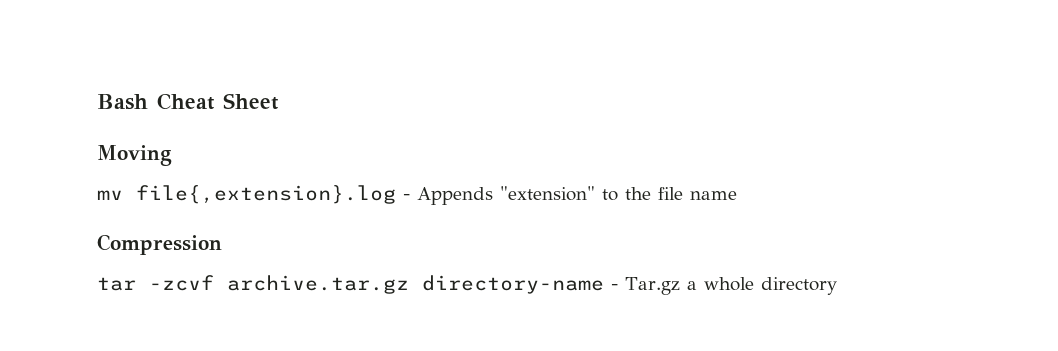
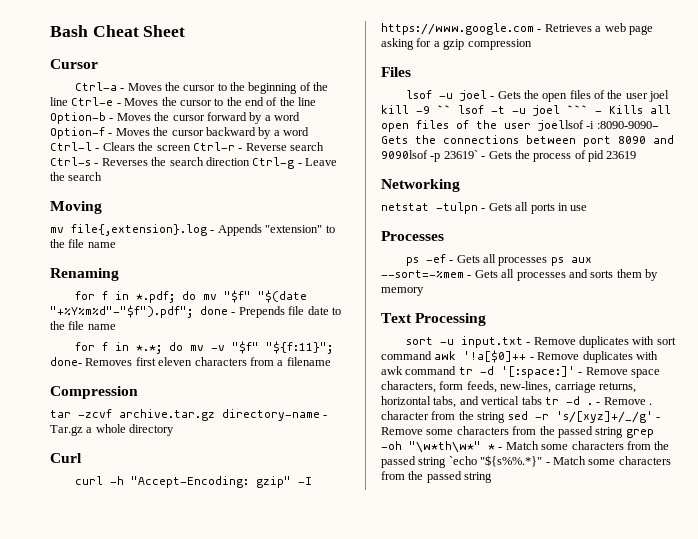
+ Cursor
+ Ctrl-a - Moves the cursor to the beginning of the line Ctrl-e - Moves the cursor to the end of the line Option-b - Moves the cursor forward by a word Option-f - Moves the cursor backward by a word Ctrl-l - Clears the screen Ctrl-r - Reverse search Ctrl-s - Reverses the search direction Ctrl-g - Leave the search
+ Renaming
+ for f in *.pdf; do mv "$f" "$(date "+%Y%m%d"-"$f").pdf"; done - Prepends file date to the file name
+ for f in *.*; do mv -v "$f" "${f:11}"; done- Removes first eleven characters from a filename
+ Curl
+ curl -h "Accept-Encoding: gzip" -I https://www.google.com - Retrieves a web page asking for a gzip compression
+ Files
+ lsof -u joel - Gets the open files of the user joel kill -9 `` lsof -t -u joel ``` - Kills all open files of the user joellsof -i :8090-9090- Gets the connections between port 8090 and 9090lsof -p 23619` - Gets the process of pid 23619
+ Networking
+ netstat -tulpn - Gets all ports in use
+ Processes
+ ps -ef - Gets all processes ps aux --sort=-%mem - Gets all processes and sorts them by memory
+ Text Processing
+ sort -u input.txt - Remove duplicates with sort command awk '!a[$0]++ - Remove duplicates with awk command tr -d '[:space:]' - Remove space characters, form feeds, new-lines, carriage returns, horizontal tabs, and vertical tabs tr -d . - Remove . character from the string sed -r 's/[xyz]+/_/g' - Remove some characters from the passed string grep -oh "\w*th\w*" * - Match some characters from the passed string `echo "${s%%.*}" - Match some characters from the passed string

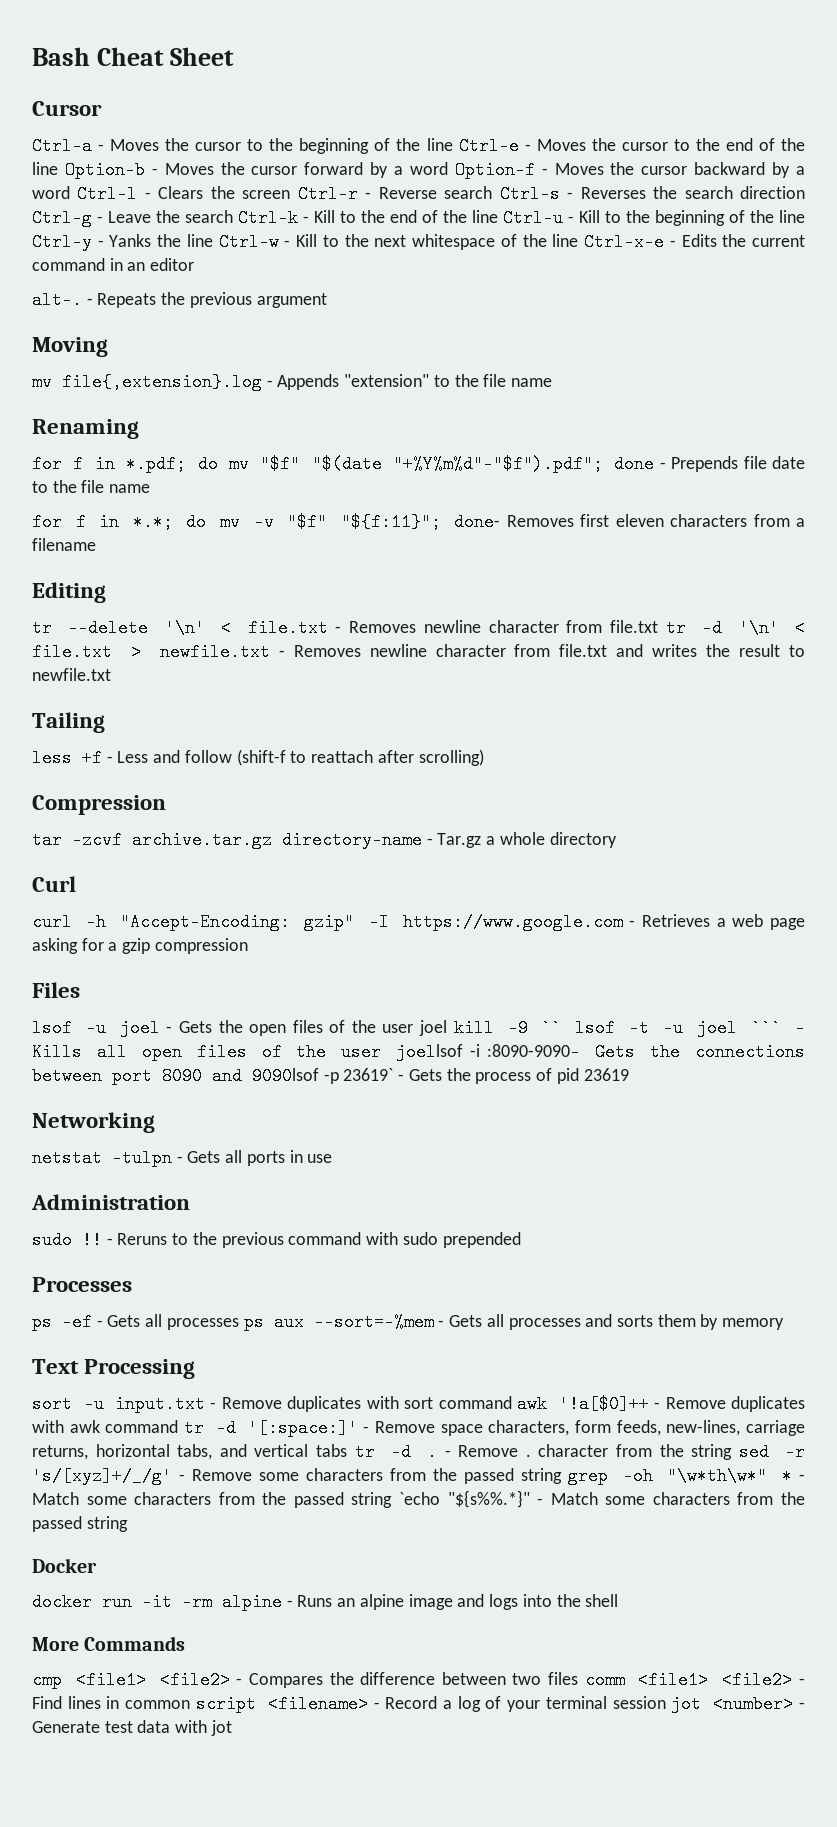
- Ctrl-a - Moves the cursor to the beginning of the line Ctrl-e - Moves the cursor to the end of the line Option-b - Moves the cursor forward by a word Option-f - Moves the cursor backward by a word Ctrl-l - Clears the screen Ctrl-r - Reverse search Ctrl-s - Reverses the search direction Ctrl-g - Leave the search
+ Ctrl-a - Moves the cursor to the beginning of the line Ctrl-e - Moves the cursor to the end of the line Option-b - Moves the cursor forward by a word Option-f - Moves the cursor backward by a word Ctrl-l - Clears the screen Ctrl-r - Reverse search Ctrl-s - Reverses the search direction Ctrl-g - Leave the search Ctrl-k - Kill to the end of the line Ctrl-u - Kill to the beginning of the line Ctrl-y - Yanks the line Ctrl-w - Kill to the next whitespace of the line Ctrl-x-e - Edits the current command in an editor
+ alt-. - Repeats the previous argument
+ Editing
+ tr --delete '\n' < file.txt - Removes newline character from file.txt tr -d '\n' < file.txt > newfile.txt - Removes newline character from file.txt and writes the result to newfile.txt
+ Tailing
+ less +f - Less and follow (shift-f to reattach after scrolling)
+ Administration
+ sudo !! - Reruns to the previous command with sudo prepended
+ Docker
+ docker run -it -rm alpine - Runs an alpine image and logs into the shell
+ More Commands
+ cmp <file1> <file2> - Compares the difference between two files comm <file1> <file2> - Find lines in common script <filename> - Record a log of your terminal session jot <number> - Generate test data with jot

